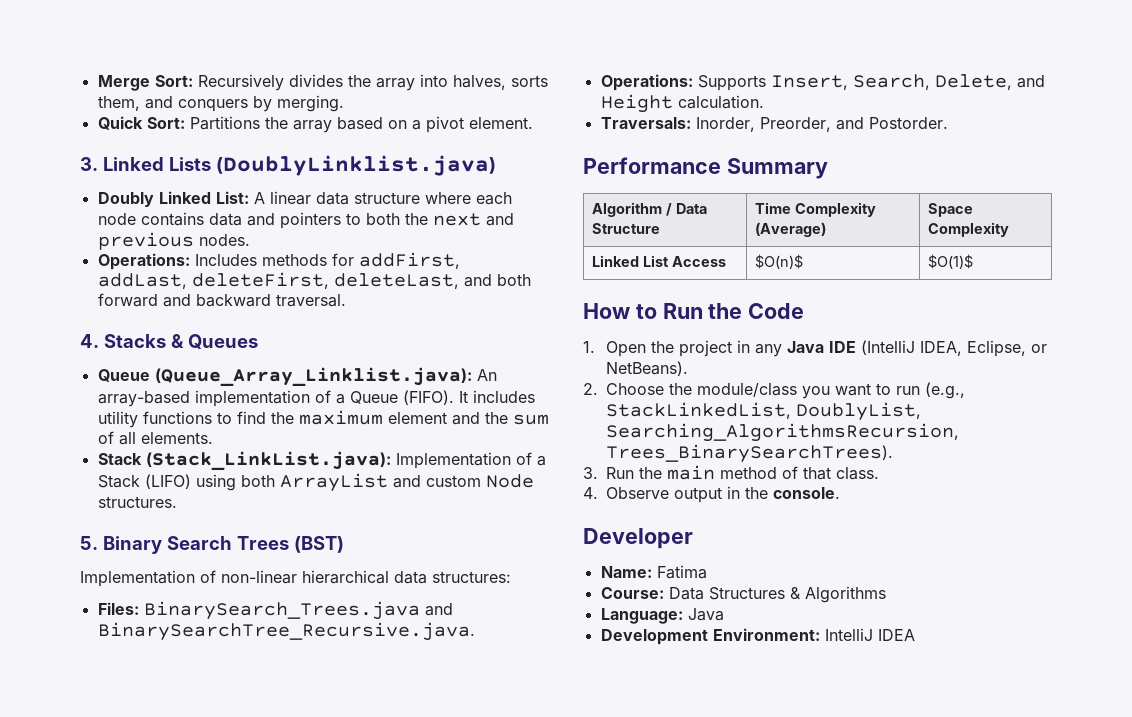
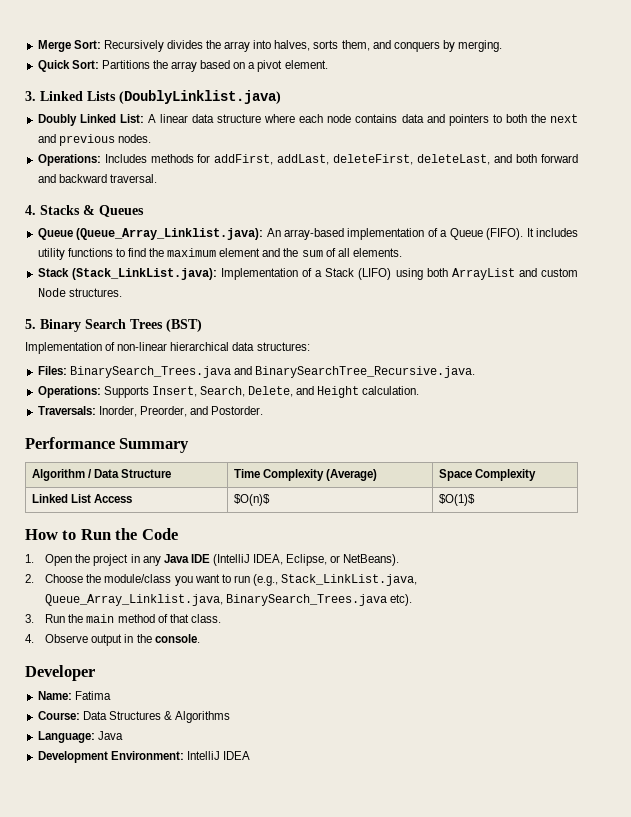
- 2. Choose the module/class you want to run (e.g., StackLinkedList, DoublyList, Searching_AlgorithmsRecursion, Trees_BinarySearchTrees).
+ 2. Choose the module/class you want to run (e.g., Stack_LinkList.java, Queue_Array_Linklist.java, BinarySearch_Trees.java etc).

